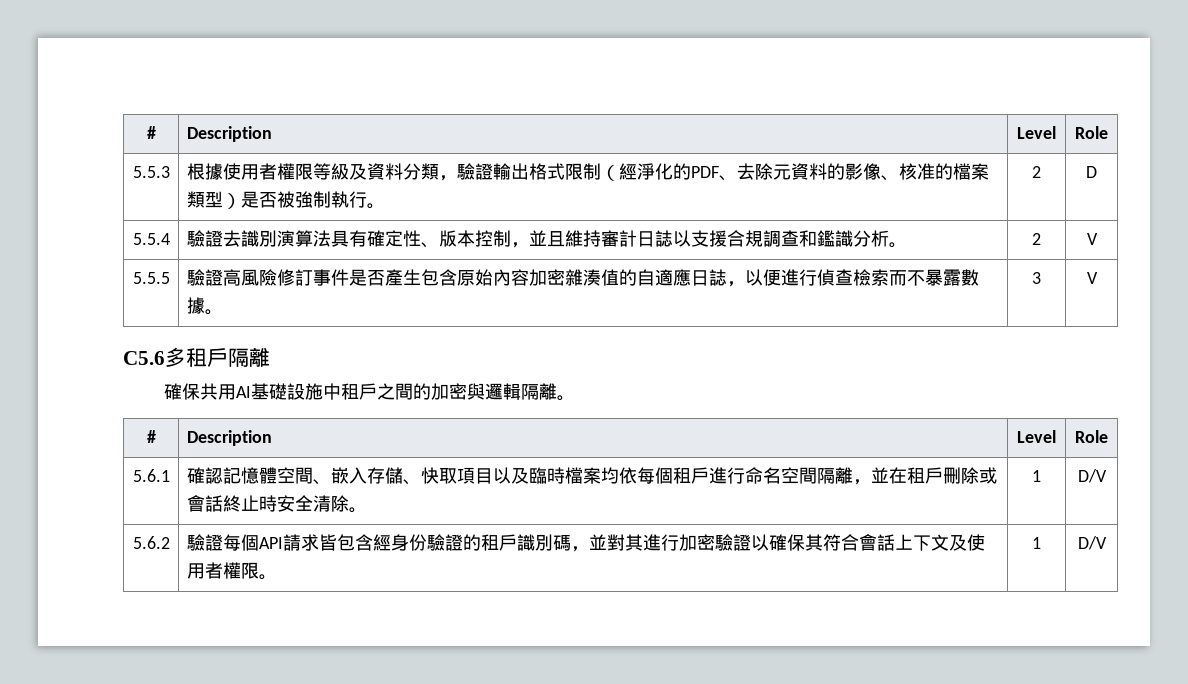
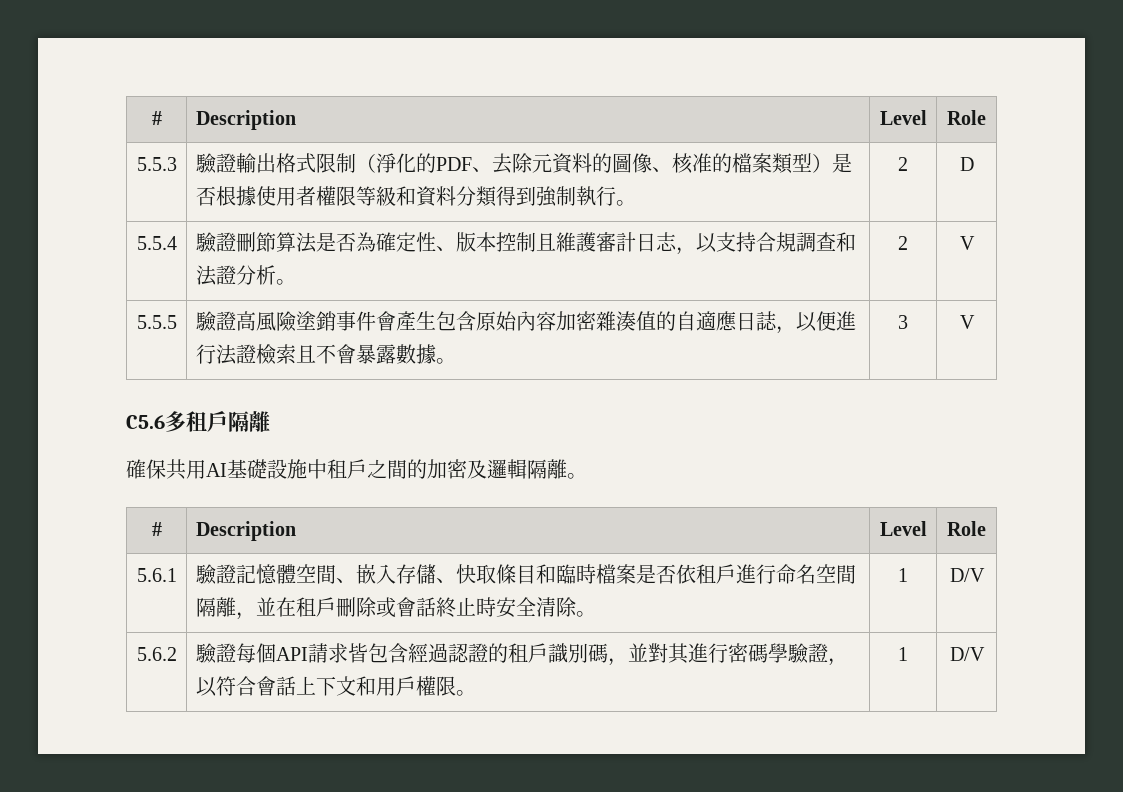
- 5.5.3 | 根據使用者權限等級及資料分類，驗證輸出格式限制（經淨化的PDF、去除元資料的影像、核准的檔案類型）是否被強制執行。 | 2 | D
+ 5.5.3 | 驗證輸出格式限制（淨化的PDF、去除元資料的圖像、核准的檔案類型）是否根據使用者權限等級和資料分類得到強制執行。 | 2 | D
- 5.5.4 | 驗證去識別演算法具有確定性、版本控制，並且維持審計日誌以支援合規調查和鑑識分析。 | 2 | V
+ 5.5.4 | 驗證刪節算法是否為確定性、版本控制且維護審計日志，以支持合規調查和法證分析。 | 2 | V
- 5.5.5 | 驗證高風險修訂事件是否產生包含原始內容加密雜湊值的自適應日誌，以便進行偵查檢索而不暴露數據。 | 3 | V
+ 5.5.5 | 驗證高風險塗銷事件會產生包含原始內容加密雜湊值的自適應日誌，以便進行法證檢索且不會暴露數據。 | 3 | V
- 確保共用AI基礎設施中租戶之間的加密與邏輯隔離。
+ 確保共用AI基礎設施中租戶之間的加密及邏輯隔離。
- 5.6.1 | 確認記憶體空間、嵌入存儲、快取項目以及臨時檔案均依每個租戶進行命名空間隔離，並在租戶刪除或會話終止時安全清除。 | 1 | D/V
+ 5.6.1 | 驗證記憶體空間、嵌入存儲、快取條目和臨時檔案是否依租戶進行命名空間隔離，並在租戶刪除或會話終止時安全清除。 | 1 | D/V
- 5.6.2 | 驗證每個API請求皆包含經身份驗證的租戶識別碼，並對其進行加密驗證以確保其符合會話上下文及使用者權限。 | 1 | D/V
+ 5.6.2 | 驗證每個API請求皆包含經過認證的租戶識別碼，並對其進行密碼學驗證，以符合會話上下文和用戶權限。 | 1 | D/V

